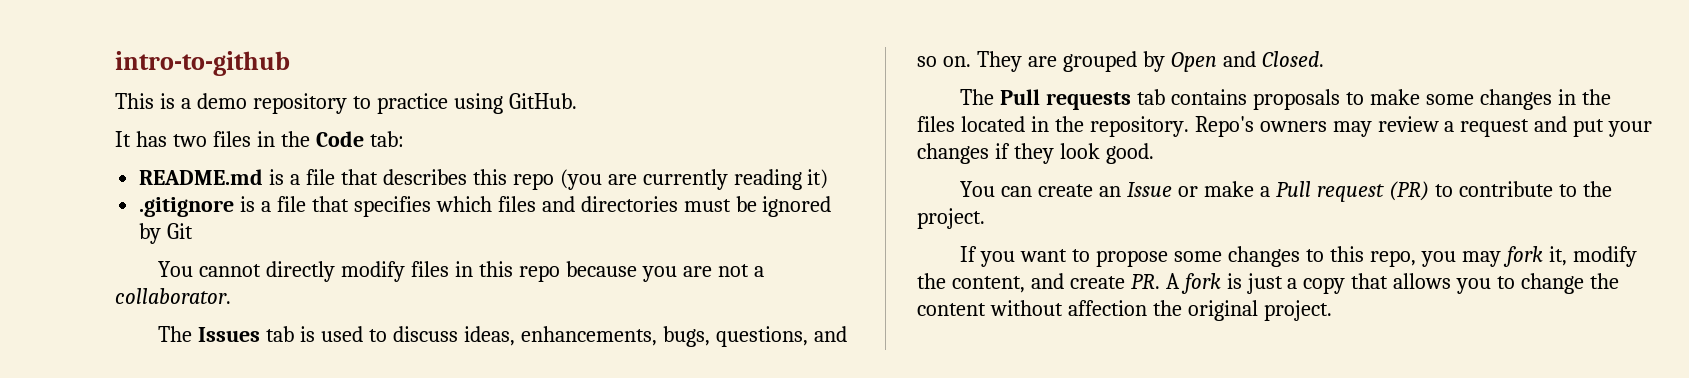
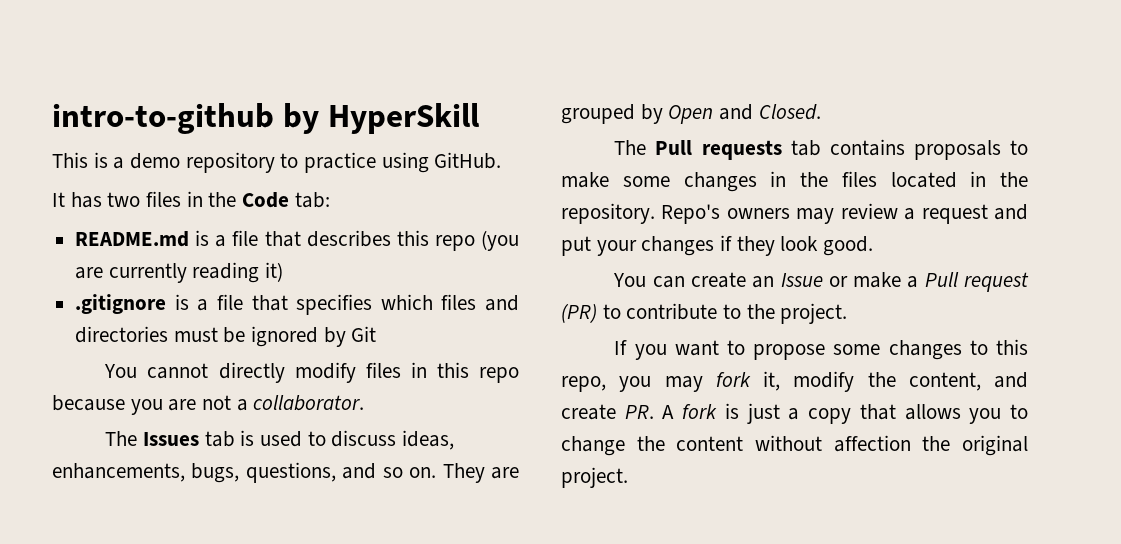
- intro-to-github
+ intro-to-github by HyperSkill

